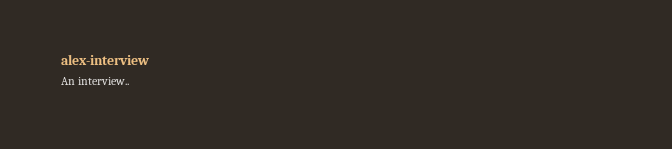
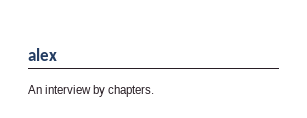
- alex-interview
+ alex
- An interview..
+ An interview by chapters.

